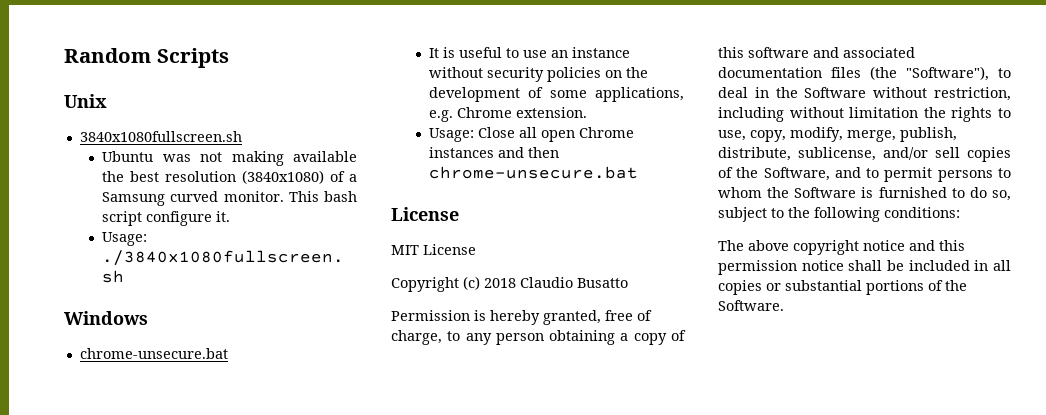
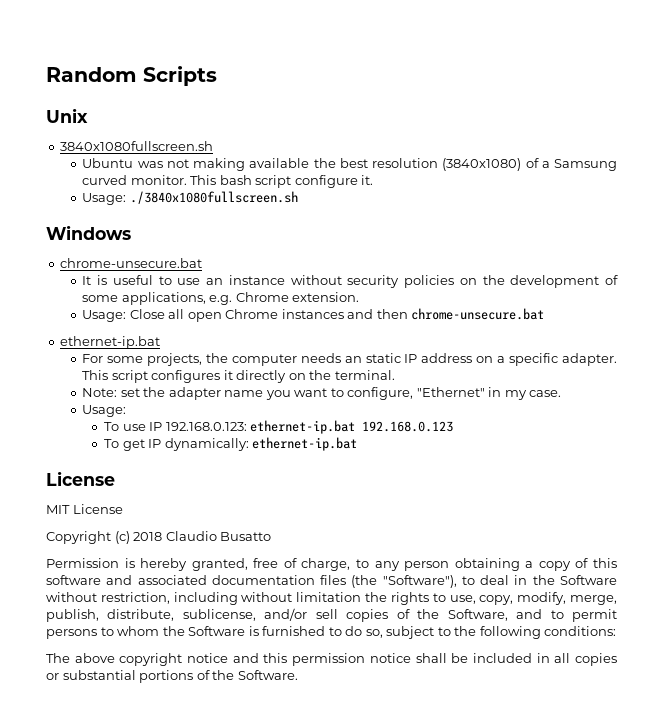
  Usage: Close all open Chrome instances and then chrome-unsecure.bat
+ ethernet-ip.bat
+ For some projects, the computer needs an static IP address on a specific adapter. This script configures it directly on the terminal.
+ Note: set the adapter name you want to configure, "Ethernet" in my case.
+ Usage:
+ To use IP 192.168.0.123: ethernet-ip.bat 192.168.0.123
+ To get IP dynamically: ethernet-ip.bat

